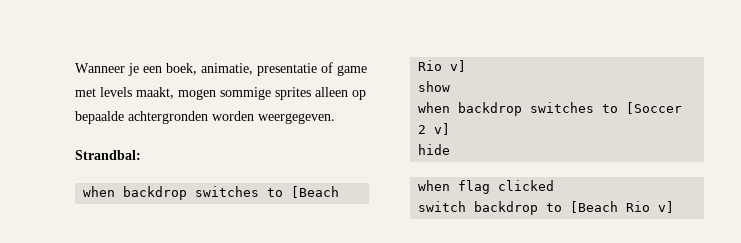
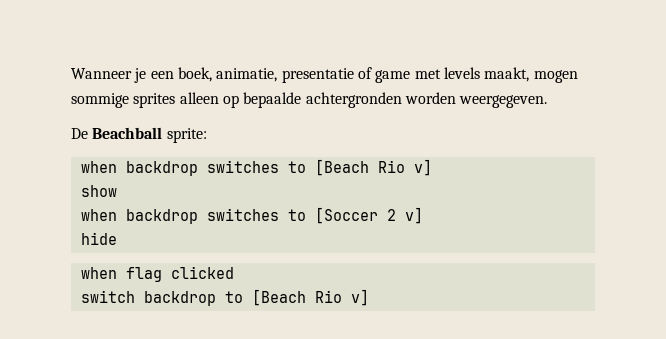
- Strandbal:
+ De Beachball sprite:

